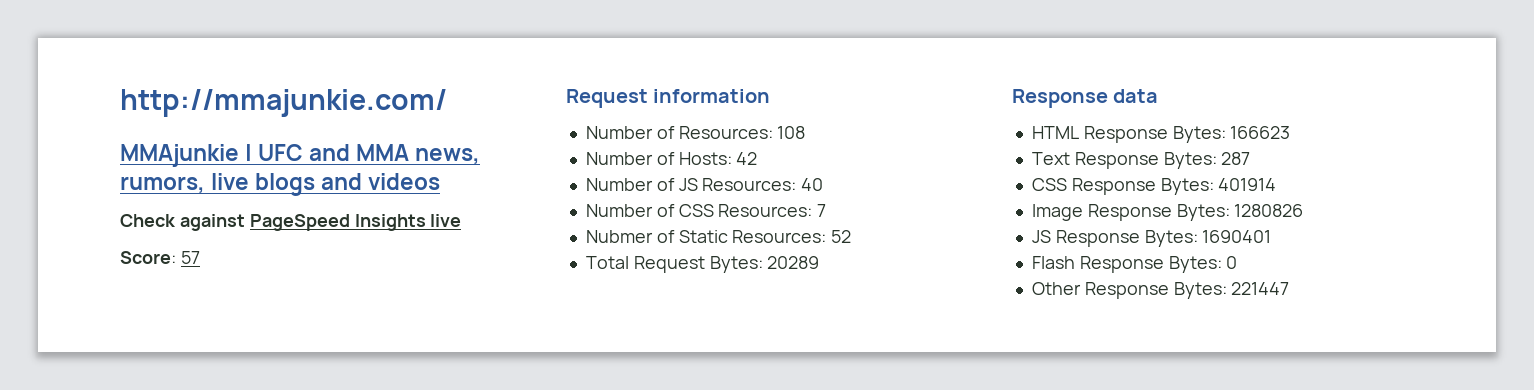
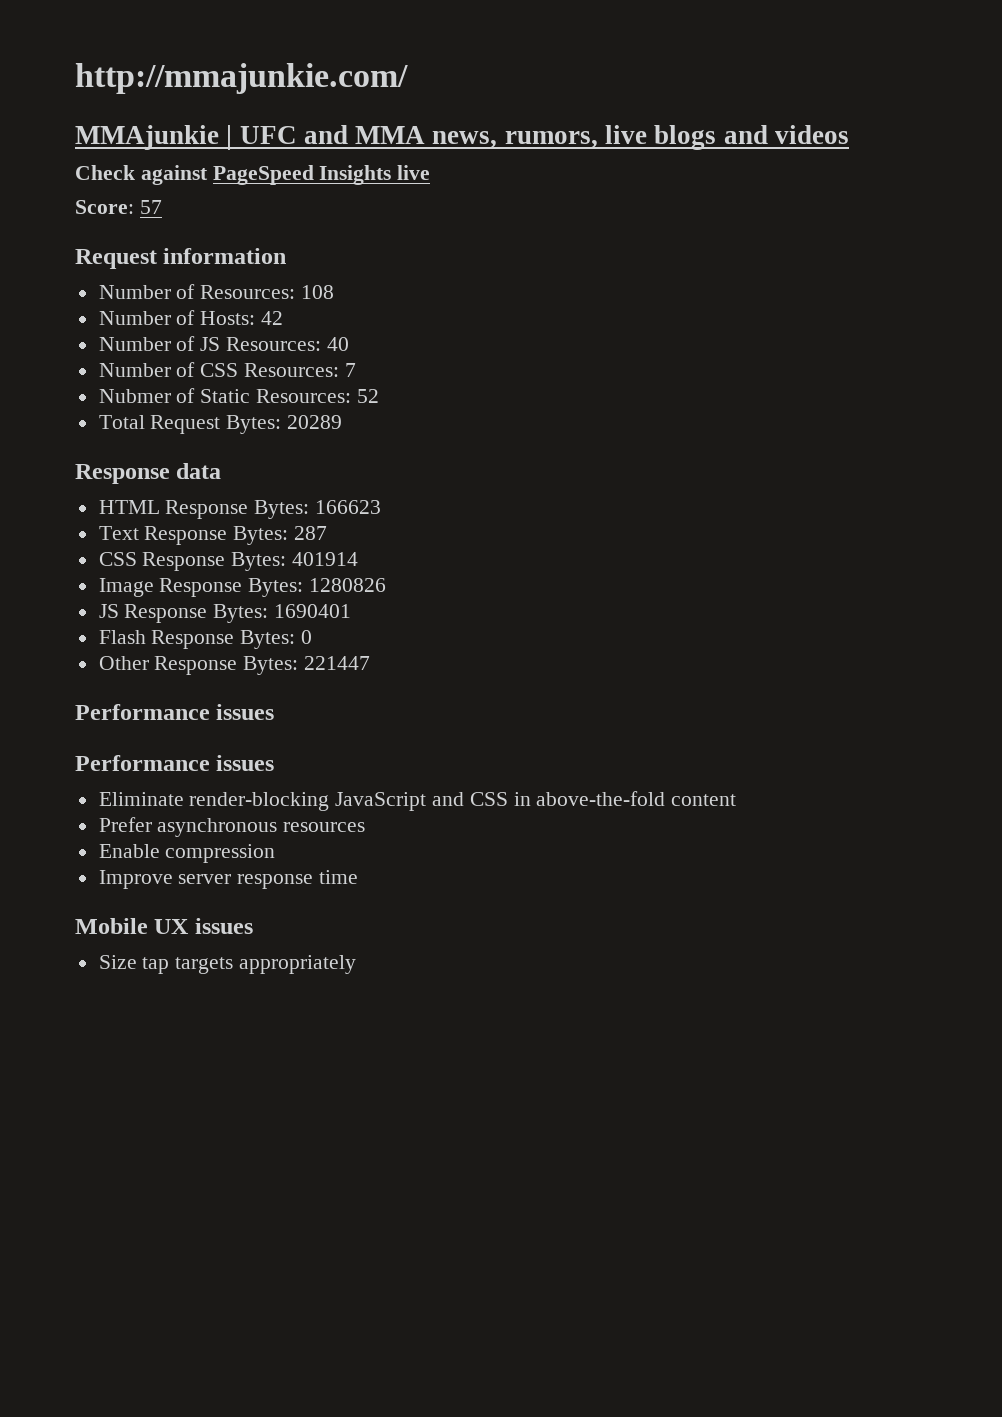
  Other Response Bytes: 221447
+ Performance issues
+ Performance issues
+ Eliminate render-blocking JavaScript and CSS in above-the-fold content
+ Prefer asynchronous resources
+ Enable compression
+ Improve server response time
+ Mobile UX issues
+ Size tap targets appropriately

